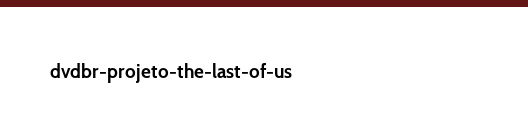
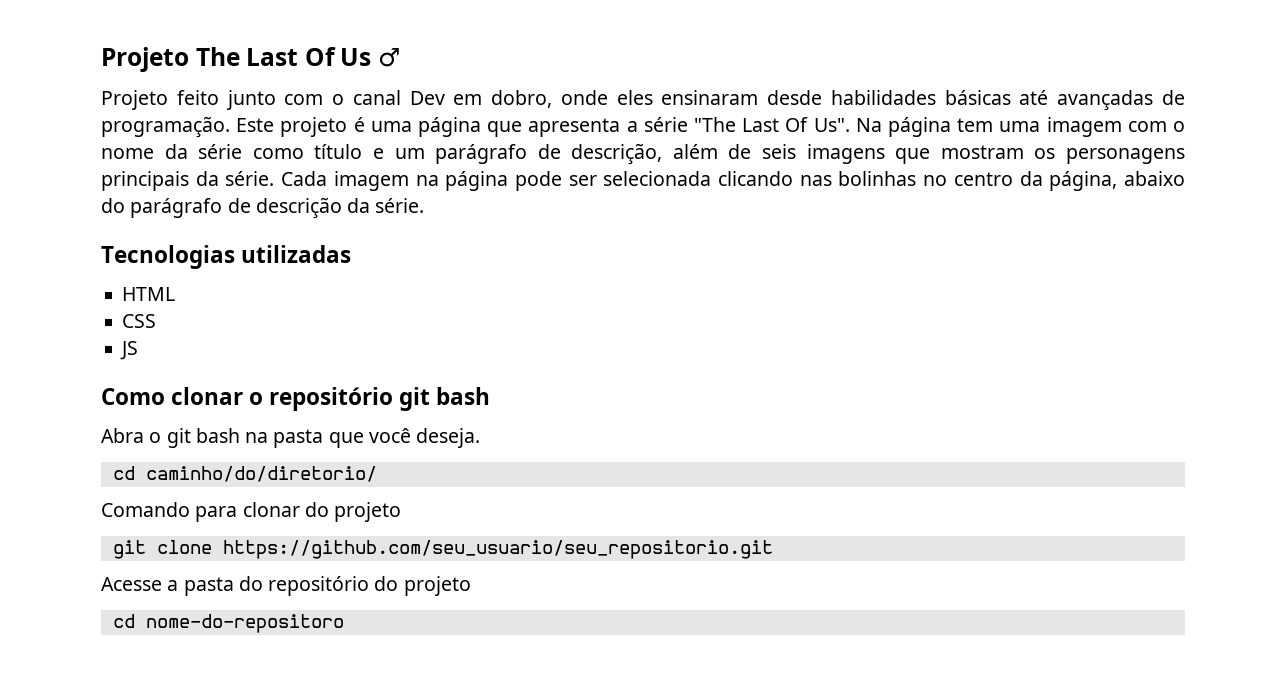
- dvdbr-projeto-the-last-of-us
+ Projeto The Last Of Us ♂
+ Projeto feito junto com o canal Dev em dobro, onde eles ensinaram desde habilidades básicas até avançadas de programação. Este projeto é uma página que apresenta a série "The Last Of Us". Na página tem uma imagem com o nome da série como título e um parágrafo de descrição, além de seis imagens que mostram os personagens principais da série. Cada imagem na página pode ser selecionada clicando nas bolinhas no centro da página, abaixo do parágrafo de descrição da série.
+ Tecnologias utilizadas
+ HTML
+ CSS
+ JS
+ Como clonar o repositório git bash
+ Abra o git bash na pasta que você deseja.
+ cd caminho/do/diretorio/
+ Comando para clonar do projeto
+ git clone https://github.com/seu_usuario/seu_repositorio.git
+ Acesse a pasta do repositório do projeto
+ cd nome-do-repositoro

